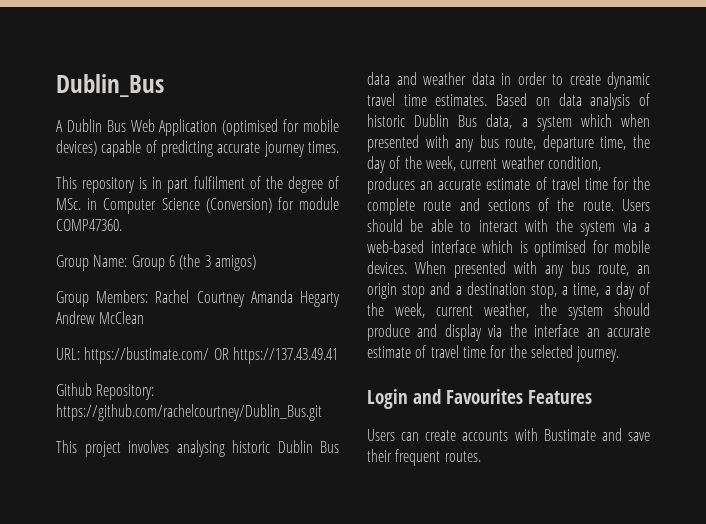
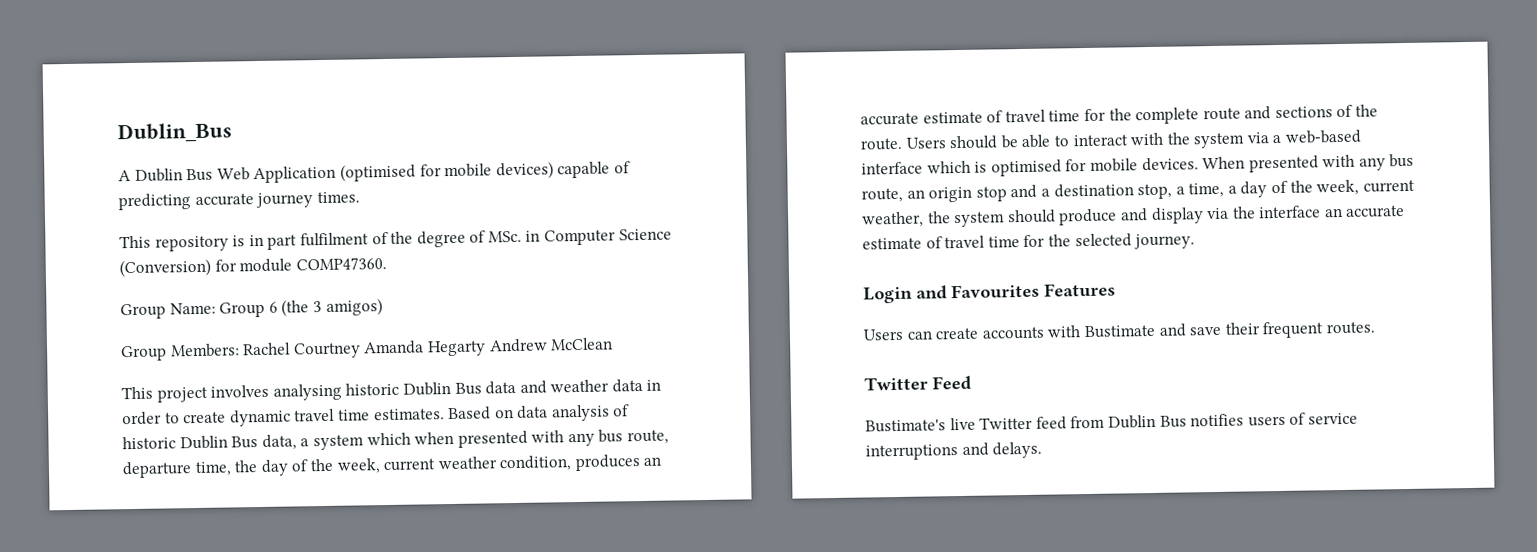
- URL: https://bustimate.com/ OR https://137.43.49.41
- Github Repository: https://github.com/rachelcourtney/Dublin_Bus.git
+ Twitter Feed
+ Bustimate's live Twitter feed from Dublin Bus notifies users of service interruptions and delays.

